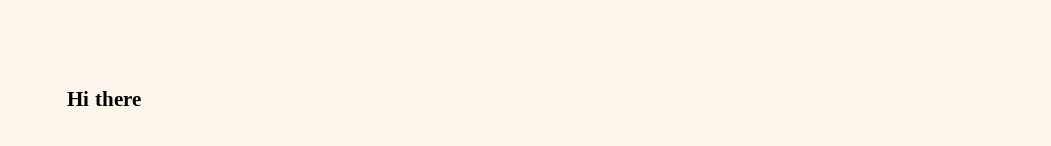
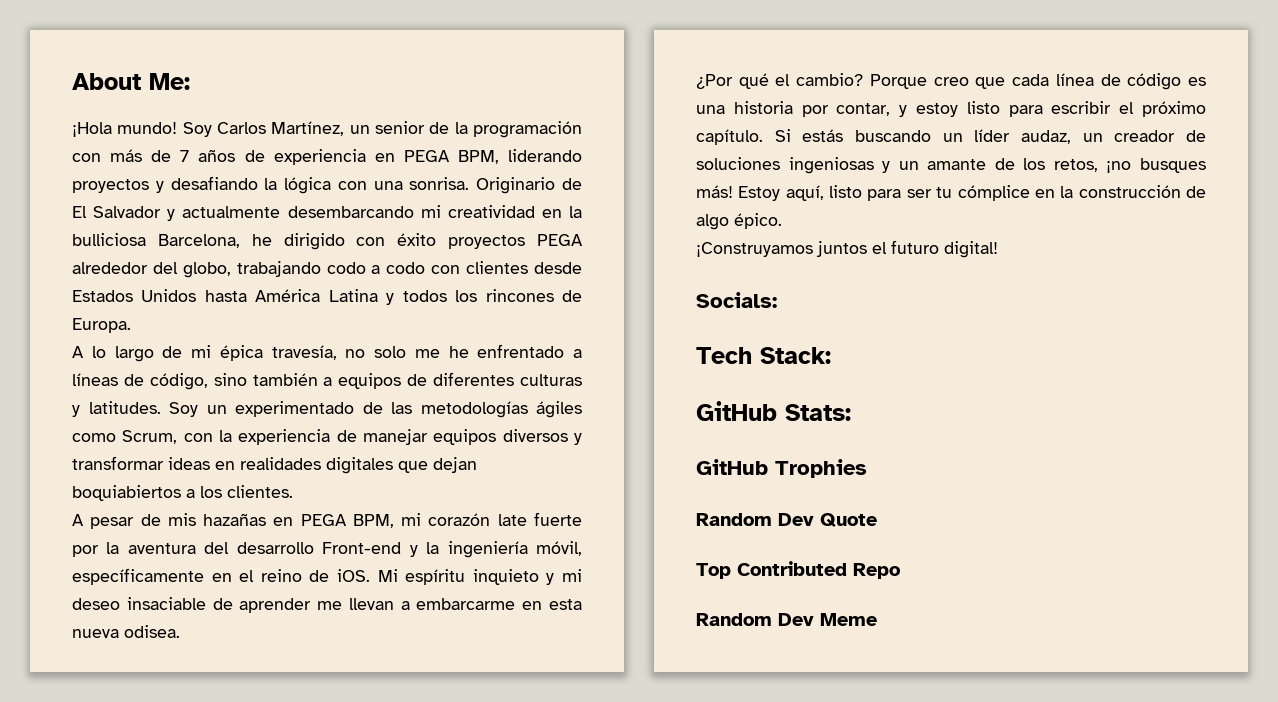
- Hi there
+ About Me:
+ ¡Hola mundo! Soy Carlos Martínez, un senior de la programación con más de 7 años de experiencia en PEGA BPM, liderando proyectos y desafiando la lógica con una sonrisa. Originario de El Salvador y actualmente desembarcando mi creatividad en la bulliciosa Barcelona, he dirigido con éxito proyectos PEGA alrededor del globo, trabajando codo a codo con clientes desde Estados Unidos hasta América Latina y todos los rincones de Europa.
+ A lo largo de mi épica travesía, no solo me he enfrentado a líneas de código, sino también a equipos de diferentes culturas y latitudes. Soy un experimentado de las metodologías ágiles como Scrum, con la experiencia de manejar equipos diversos y transformar ideas en realidades digitales que dejan boquiabiertos a los clientes.
+ A pesar de mis hazañas en PEGA BPM, mi corazón late fuerte por la aventura del desarrollo Front-end y la ingeniería móvil, específicamente en el reino de iOS. Mi espíritu inquieto y mi deseo insaciable de aprender me llevan a embarcarme en esta nueva odisea.
+ ¿Por qué el cambio? Porque creo que cada línea de código es una historia por contar, y estoy listo para escribir el próximo capítulo. Si estás buscando un líder audaz, un creador de soluciones ingeniosas y un amante de los retos, ¡no busques más! Estoy aquí, listo para ser tu cómplice en la construcción de algo épico.
+ ¡Construyamos juntos el futuro digital!
+ Socials:
+ Tech Stack:
+ GitHub Stats:
+ GitHub Trophies
+ Random Dev Quote
+ Top Contributed Repo
+ Random Dev Meme

